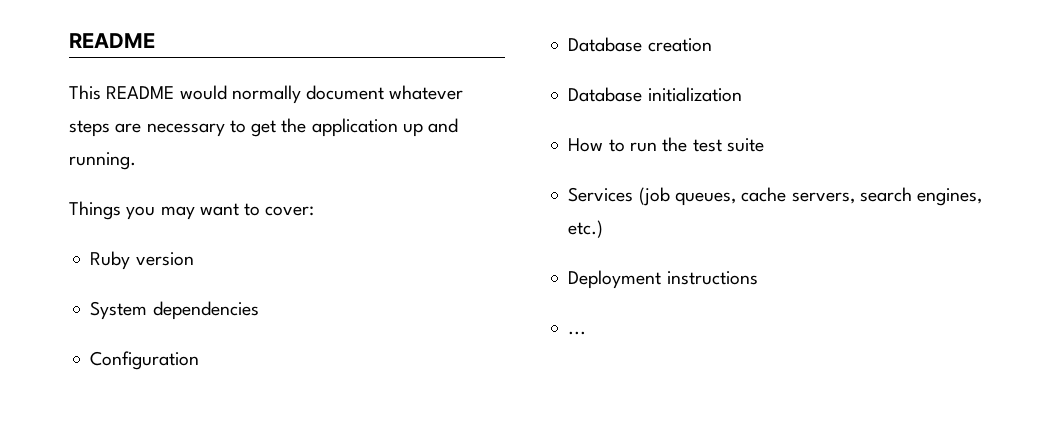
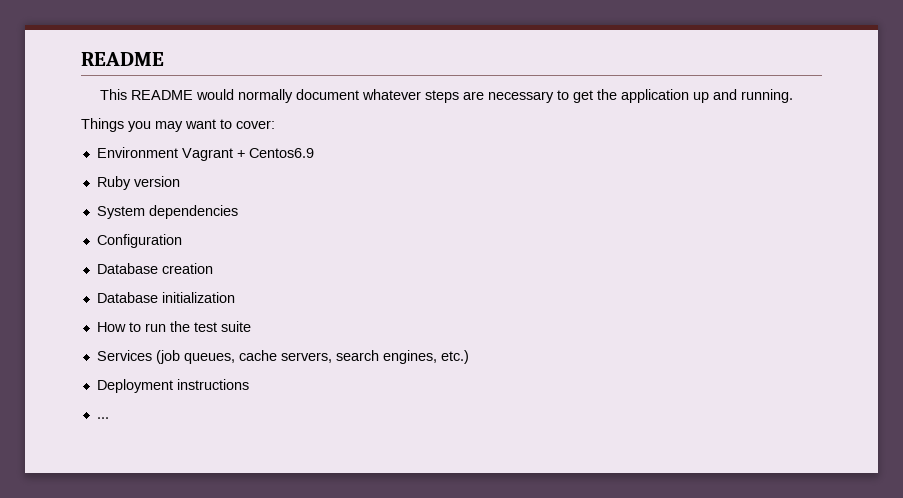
+ Environment Vagrant + Centos6.9

